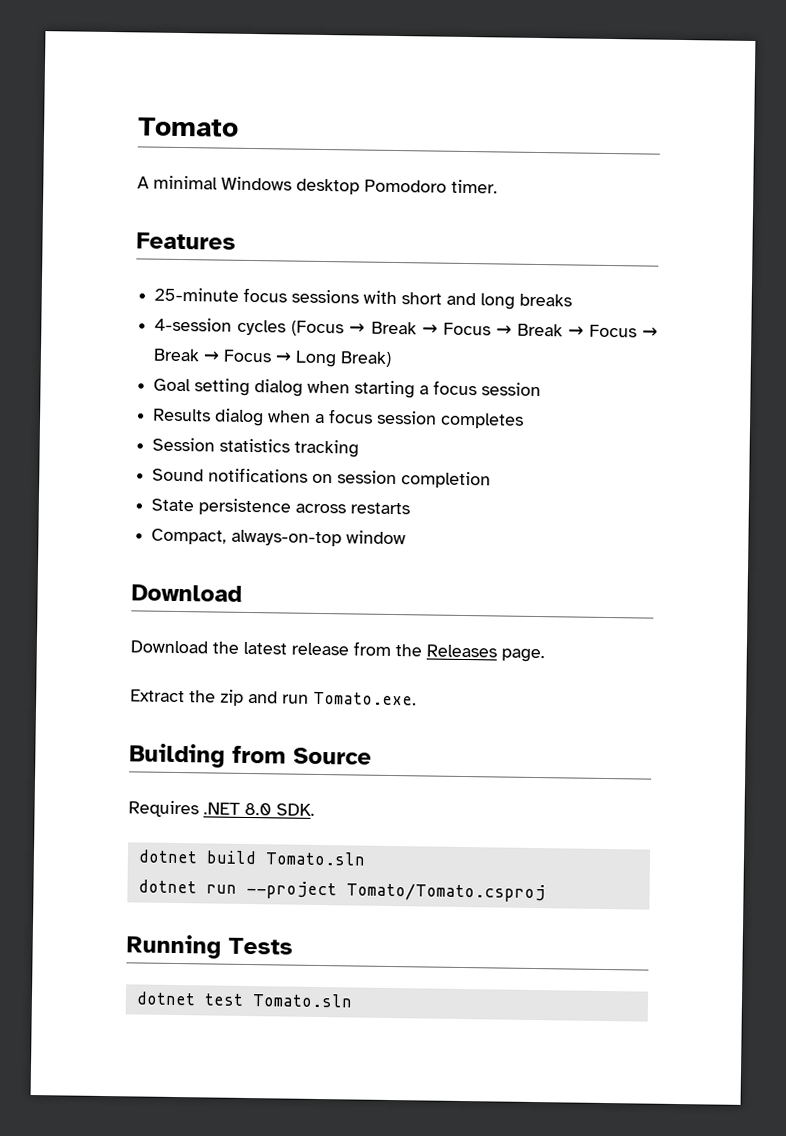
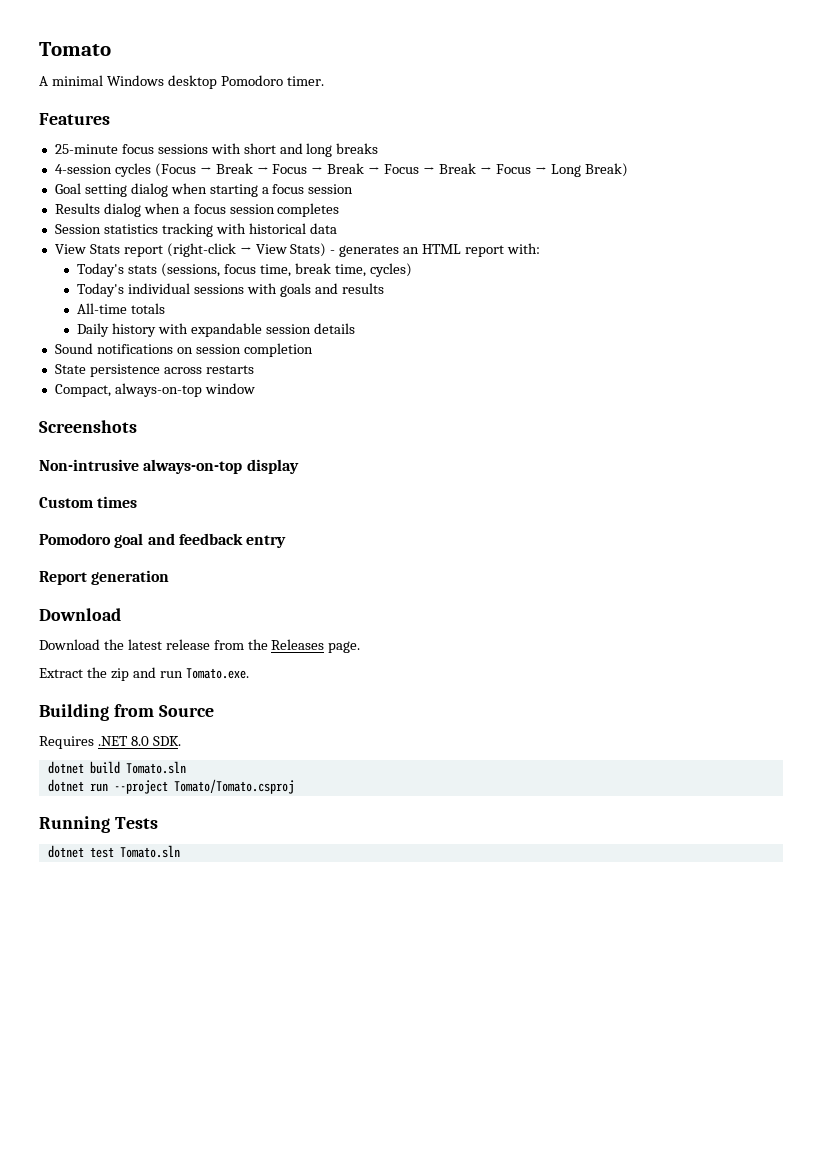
- Session statistics tracking
+ Session statistics tracking with historical data
+ View Stats report (right-click → View Stats) - generates an HTML report with:
+ Today's stats (sessions, focus time, break time, cycles)
+ Today's individual sessions with goals and results
+ All-time totals
+ Daily history with expandable session details
+ Screenshots
+ Non-intrusive always-on-top display
+ Custom times
+ Pomodoro goal and feedback entry
+ Report generation

